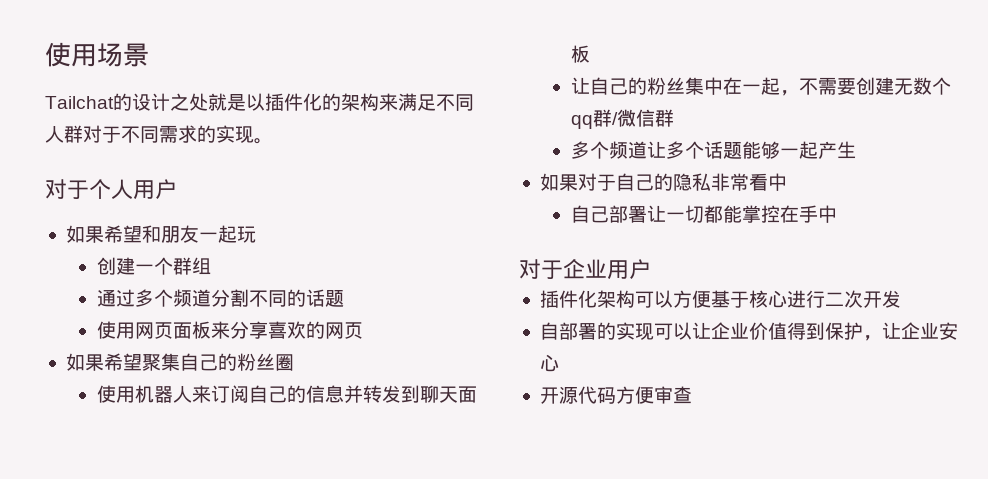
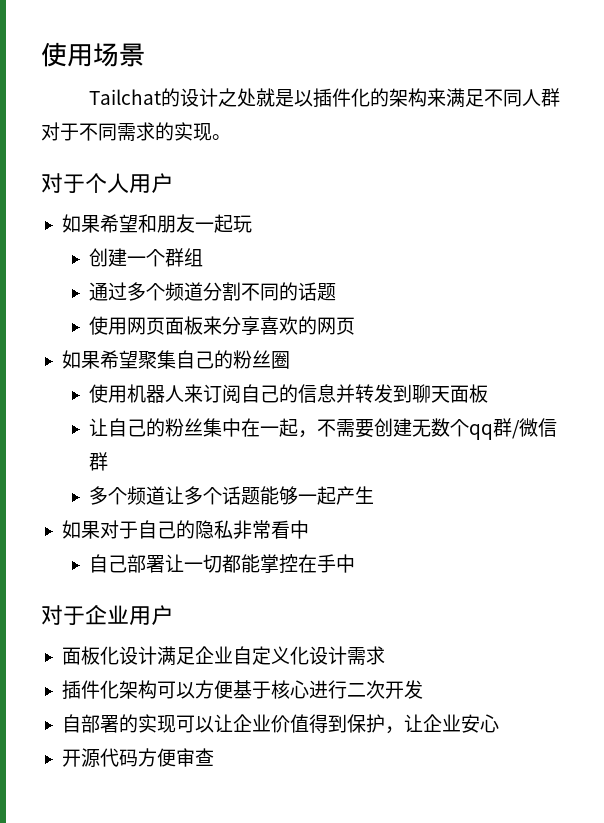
+ 面板化设计满足企业自定义化设计需求

